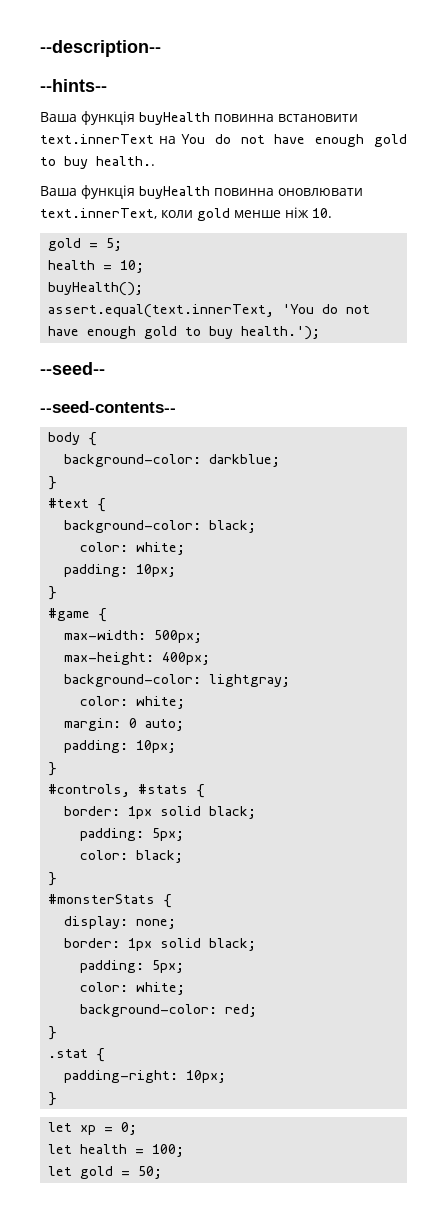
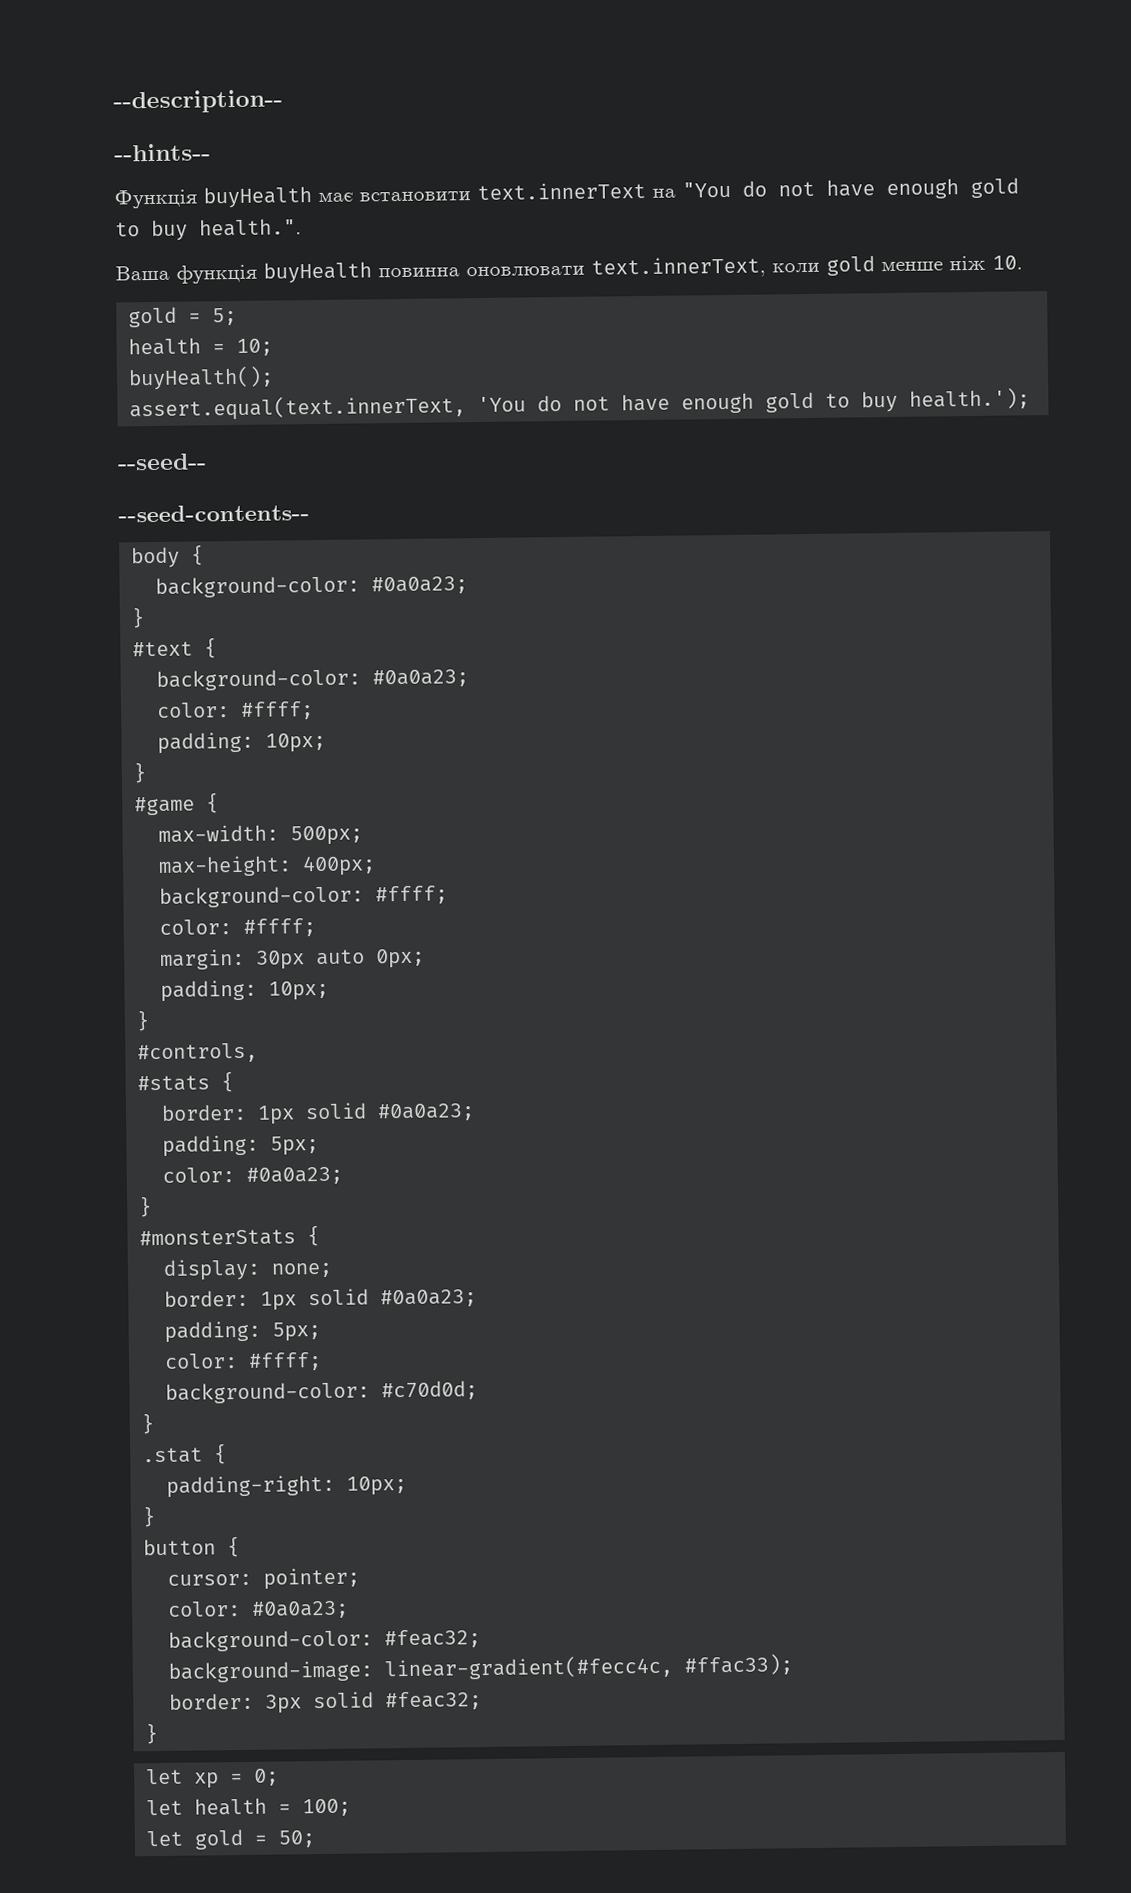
- Ваша функція buyHealth повинна встановити text.innerText на You do not have enough gold to buy health..
+ Функція buyHealth має встановити text.innerText на "You do not have enough gold to buy health.".
  body {
- background-color: darkblue;
+ background-color: #0a0a23;
  #text {
- background-color: black;
- color: white;
+ background-color: #0a0a23;
+ color: #ffff;
- background-color: lightgray;
- color: white;
+ background-color: #ffff;
+ color: #ffff;
- margin: 0 auto;
+ margin: 30px auto 0px;
- #controls, #stats {
- border: 1px solid black;
+ #controls,
+ #stats {
+ border: 1px solid #0a0a23;
  padding: 5px;
- color: black;
+ color: #0a0a23;
  display: none;
- border: 1px solid black;
+ border: 1px solid #0a0a23;
  padding: 5px;
- color: white;
- background-color: red;
+ color: #ffff;
+ background-color: #c70d0d;
+ button {
+ cursor: pointer;
+ color: #0a0a23;
+ background-color: #feac32;
+ background-image: linear-gradient(#fecc4c, #ffac33);
+ border: 3px solid #feac32;
+ }

